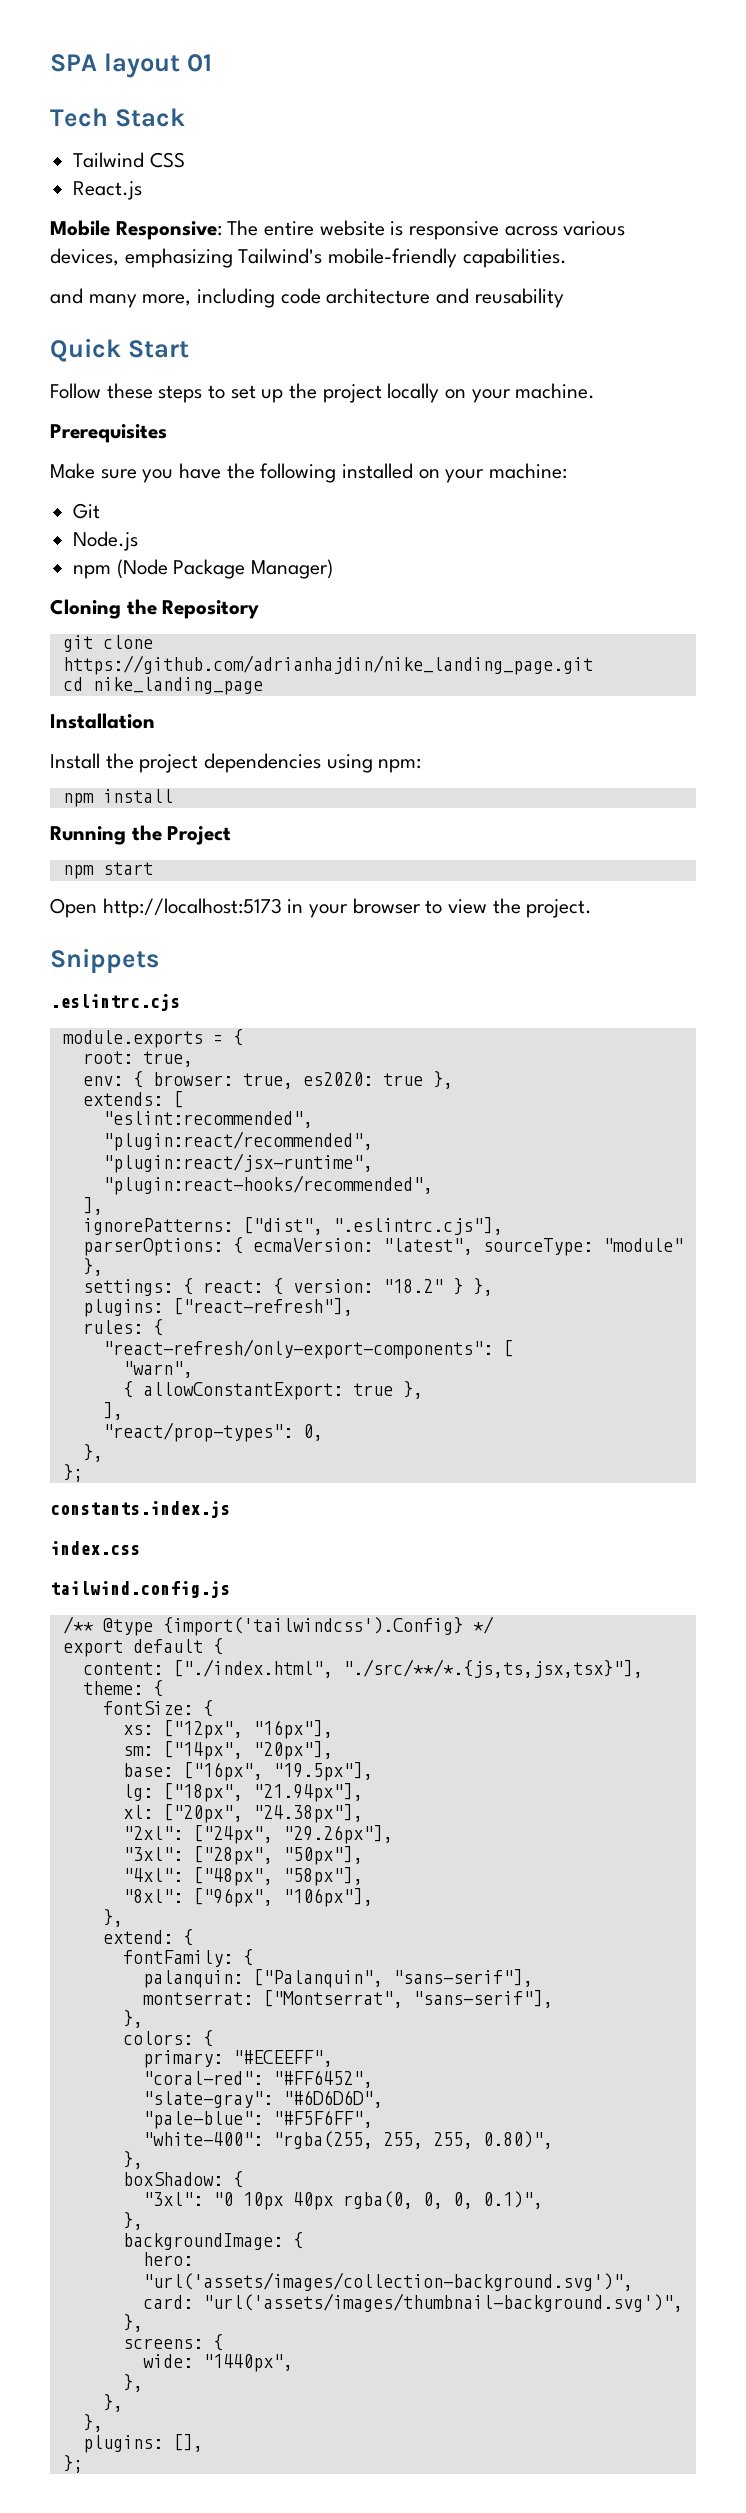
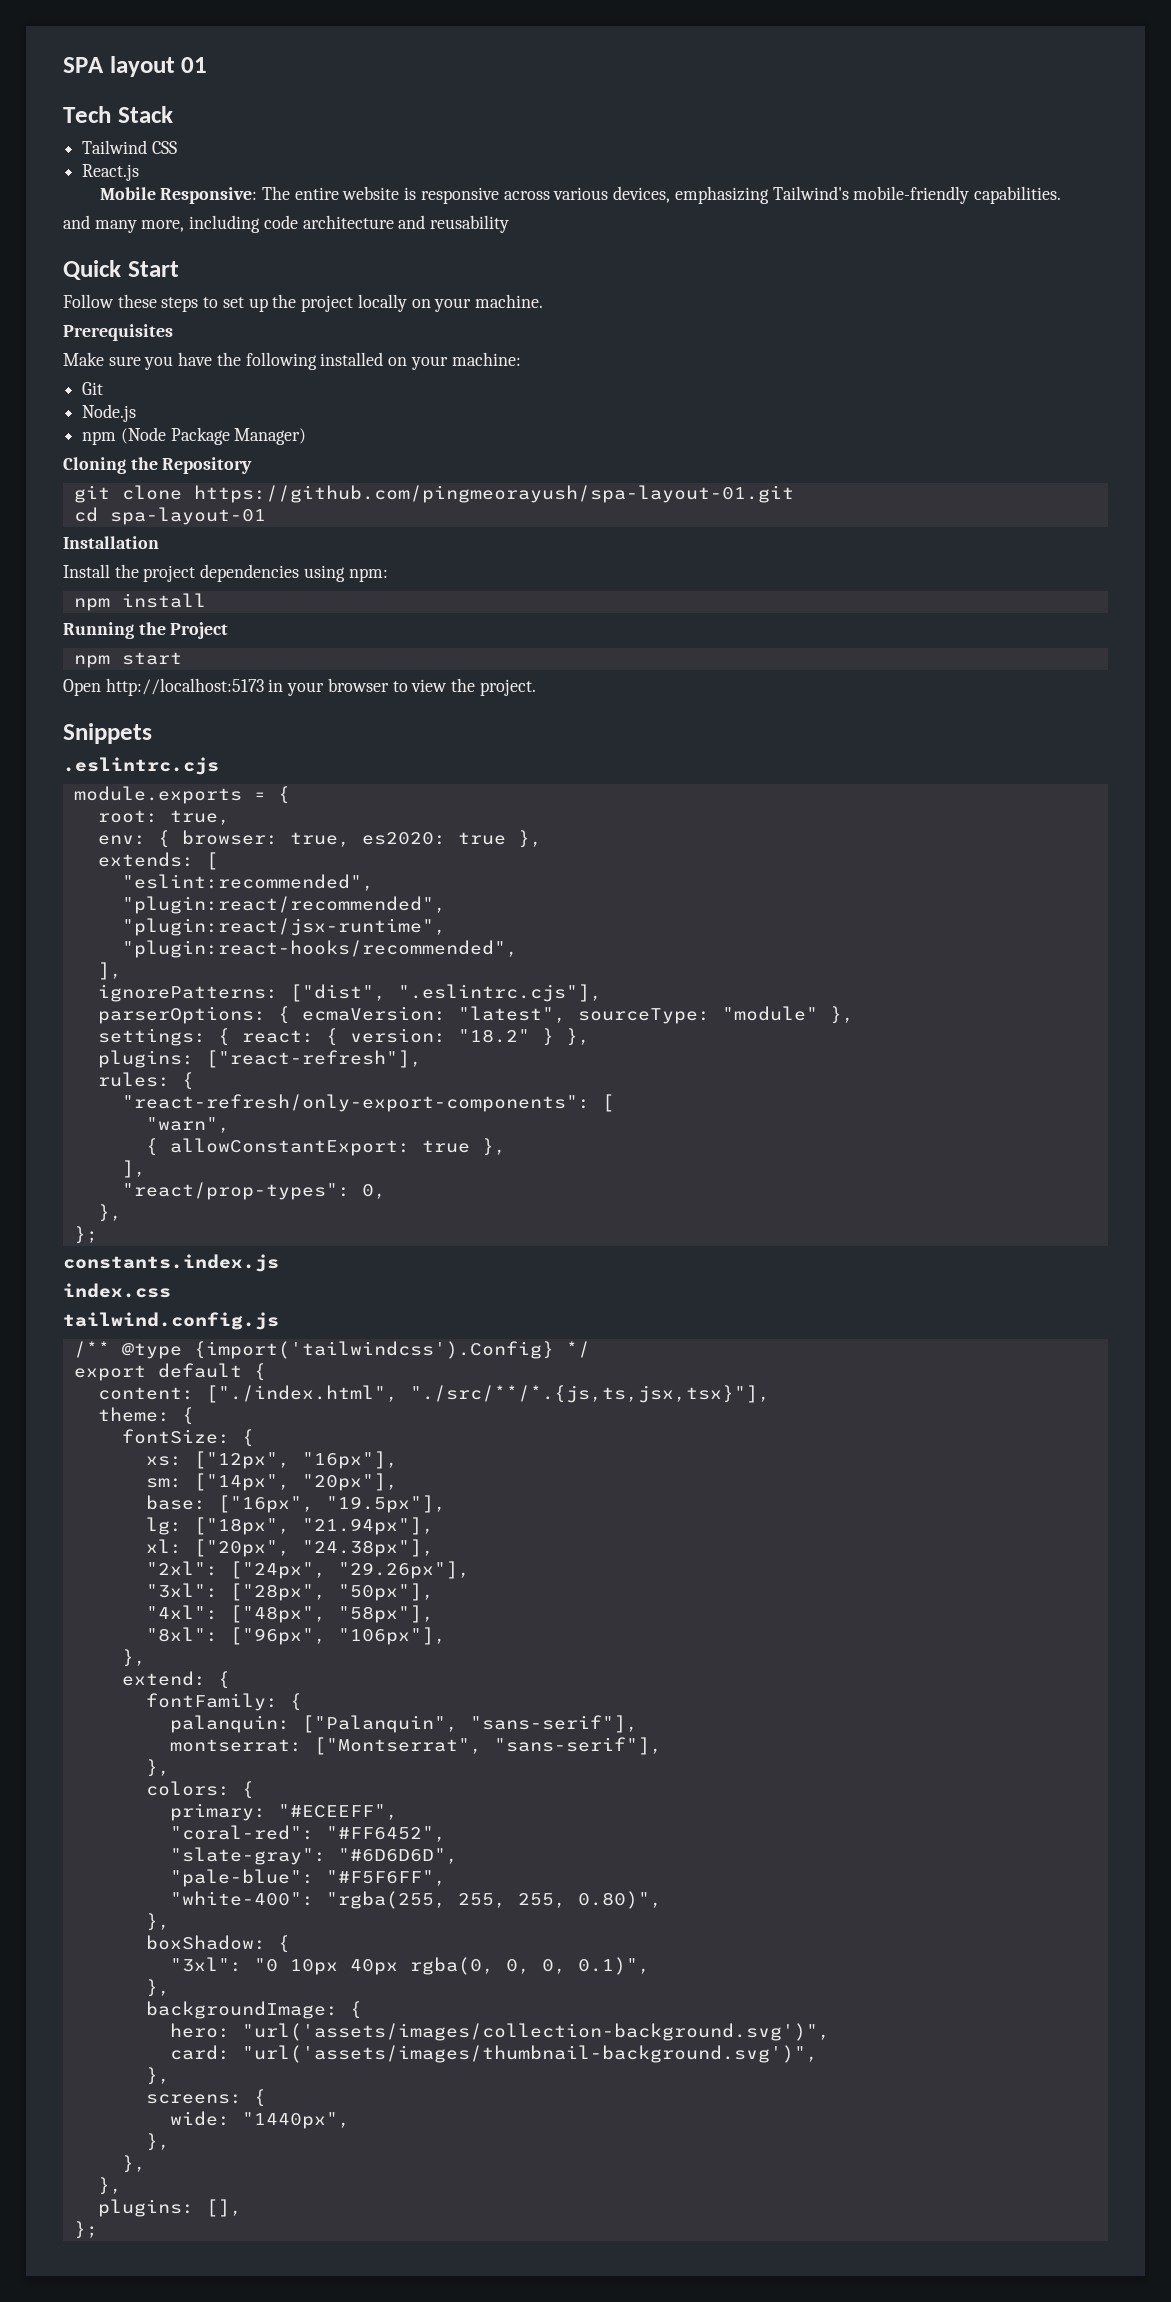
- git clone https://github.com/adrianhajdin/nike_landing_page.git
+ git clone https://github.com/pingmeorayush/spa-layout-01.git
- cd nike_landing_page
+ cd spa-layout-01

